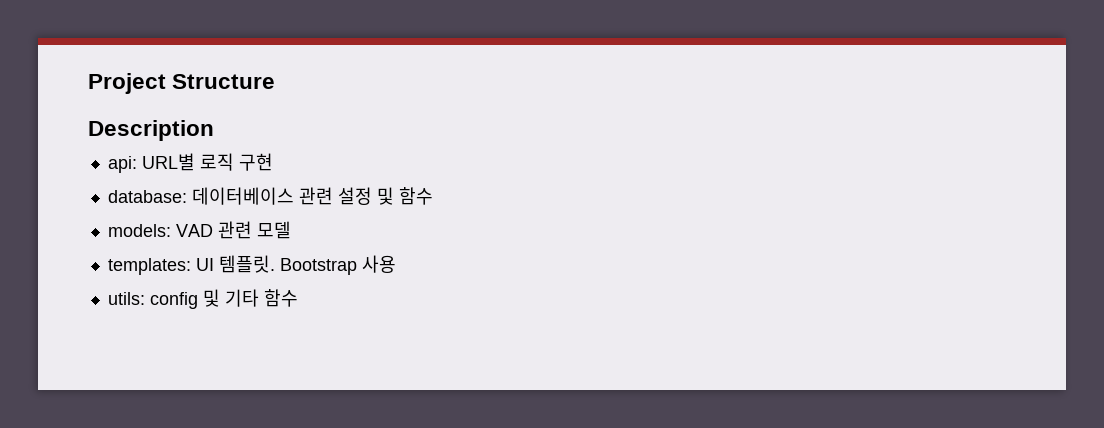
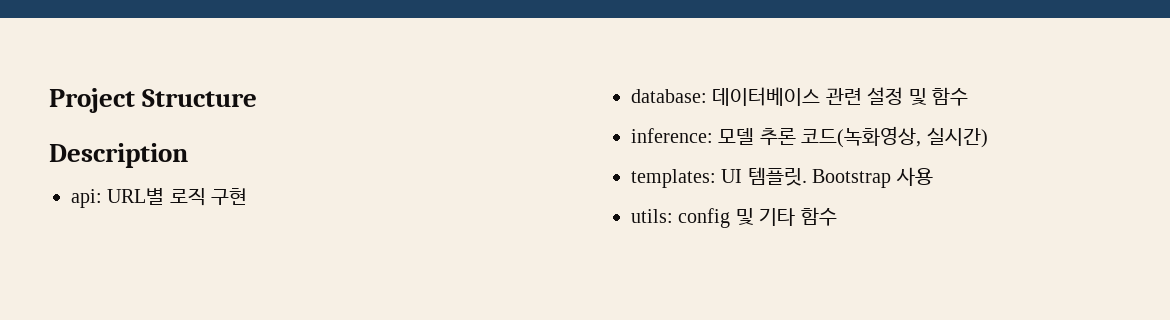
- models: VAD 관련 모델
+ inference: 모델 추론 코드(녹화영상, 실시간)

